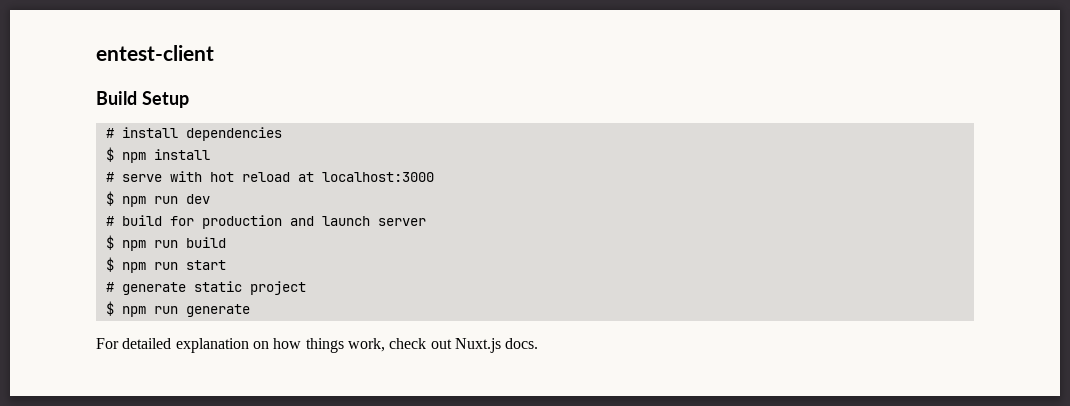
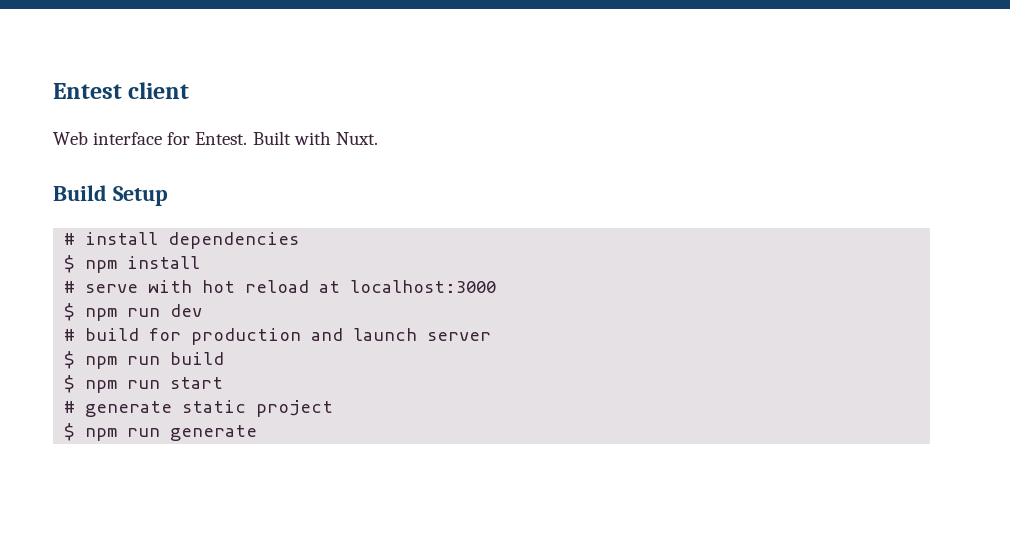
- entest-client
+ Entest client
+ Web interface for Entest. Built with Nuxt.
- For detailed explanation on how things work, check out Nuxt.js docs.

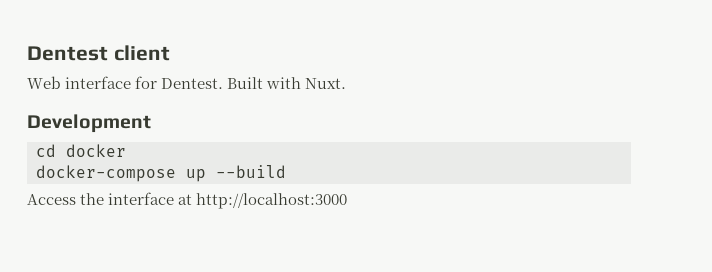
- Entest client
+ Dentest client
- Web interface for Entest.
+ Web interface for Dentest.
- Build Setup
- # install dependencies
- $ npm install
- # serve with hot reload at localhost:3000
- $ npm run dev
- # build for production and launch server
- $ npm run build
- $ npm run start
- # generate static project
- $ npm run generate
+ Development
+ cd docker
+ docker-compose up --build
+ Access the interface at http://localhost:3000

